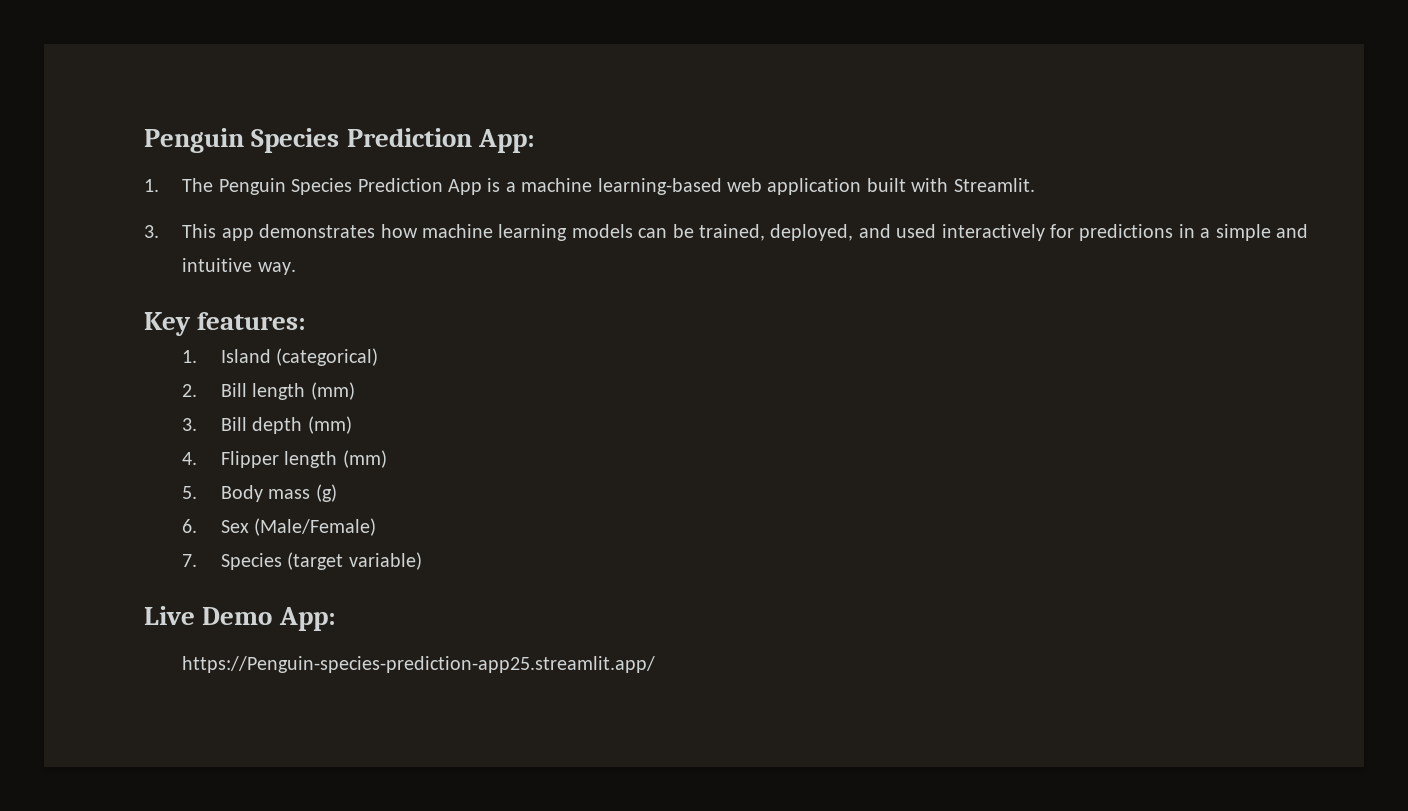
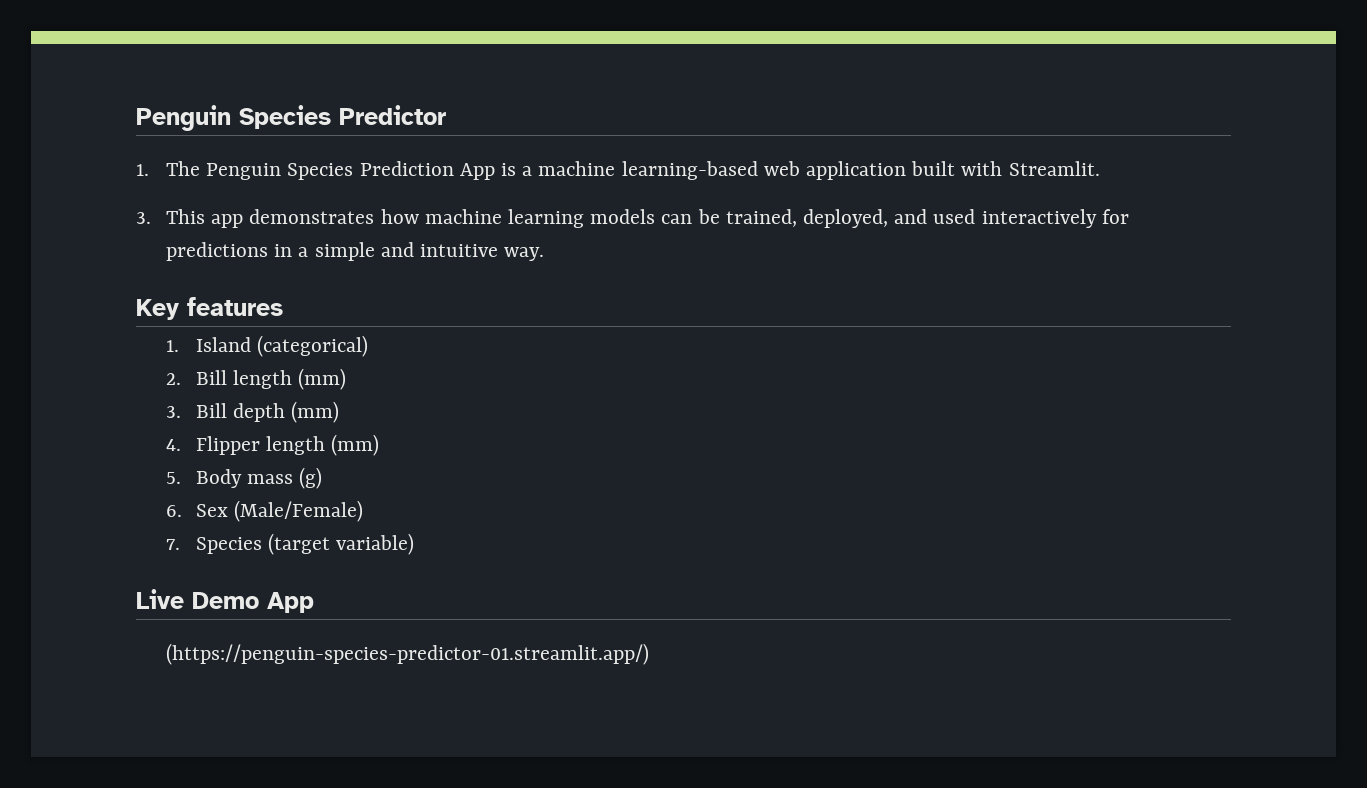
- Penguin Species Prediction App:
+ Penguin Species Predictor
- Key features:
+ Key features
- Live Demo App:
- https://Penguin-species-prediction-app25.streamlit.app/
+ Live Demo App
+ (https://penguin-species-predictor-01.streamlit.app/)

